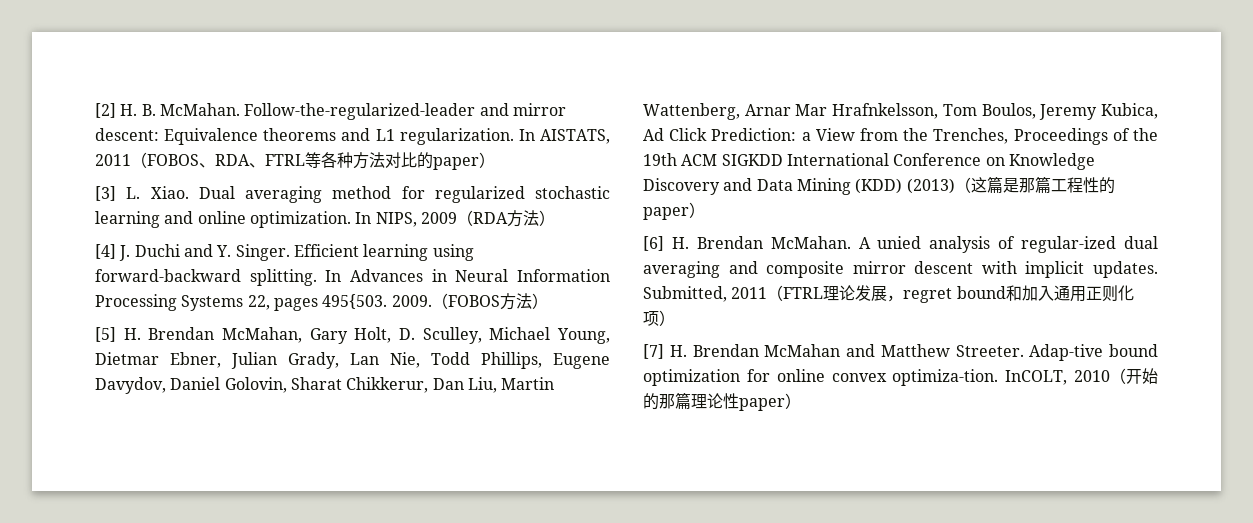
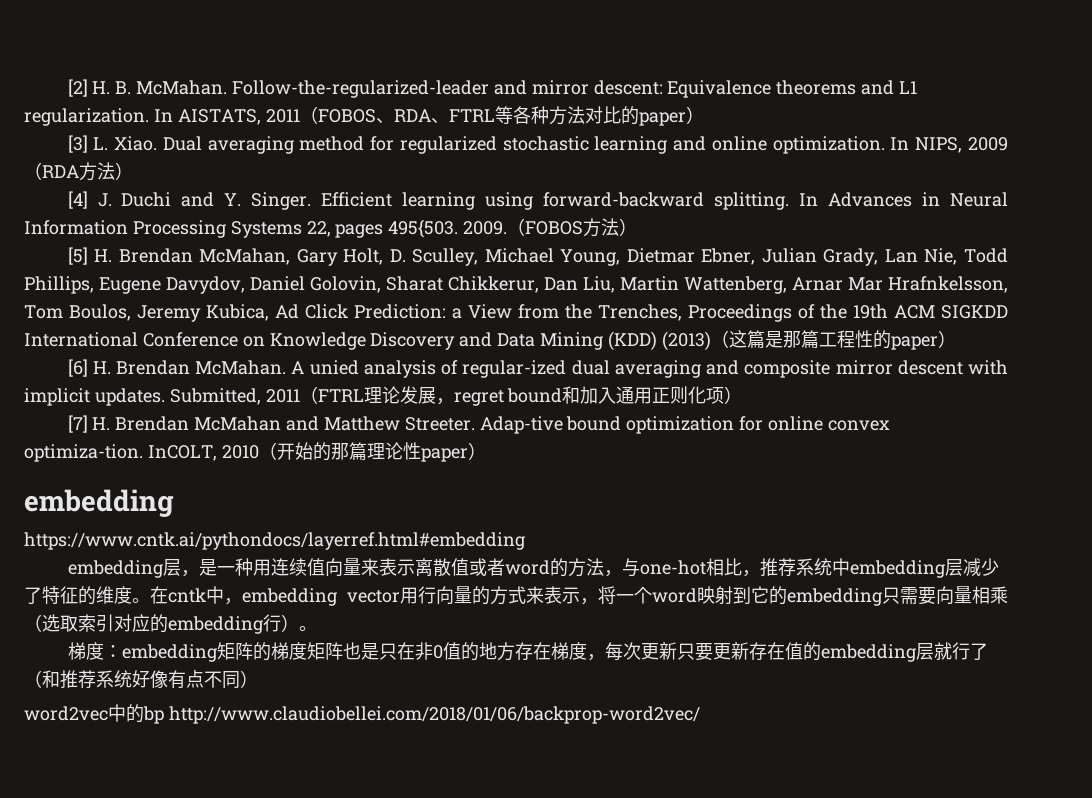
  InCOLT, 2010（开始的那篇理论性paper）
+ embedding
+ https://www.cntk.ai/pythondocs/layerref.html#embedding
+ embedding层，是一种用连续值向量来表示离散值或者word的方法，与one-hot相比，推荐系统中embedding层减少了特征的维度。在cntk中，embedding vector用行向量的方式来表示，将一个word映射到它的embedding只需要向量相乘（选取索引对应的embedding行）。
+ 梯度：embedding矩阵的梯度矩阵也是只在非0值的地方存在梯度，每次更新只要更新存在值的embedding层就行了（和推荐系统好像有点不同）
+ word2vec中的bp http://www.claudiobellei.com/2018/01/06/backprop-word2vec/

